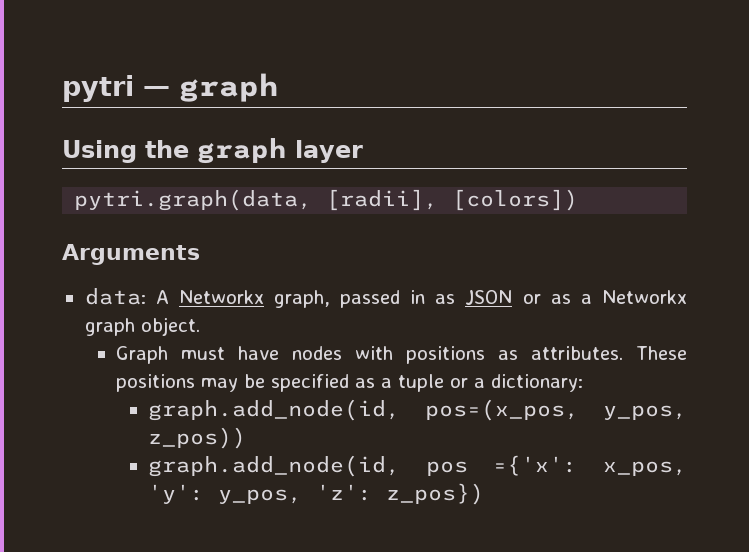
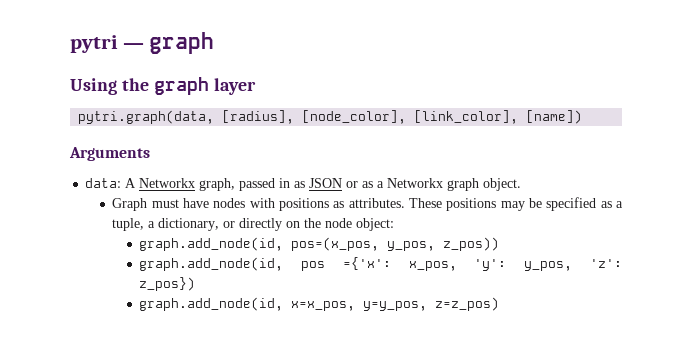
- pytri.graph(data, [radii], [colors])
+ pytri.graph(data, [radius], [node_color], [link_color], [name])
- These positions may be specified as a tuple or a dictionary:
+ These positions may be specified as a tuple, a dictionary, or directly on the node object:
+ graph.add_node(id, x=x_pos, y=y_pos, z=z_pos)

